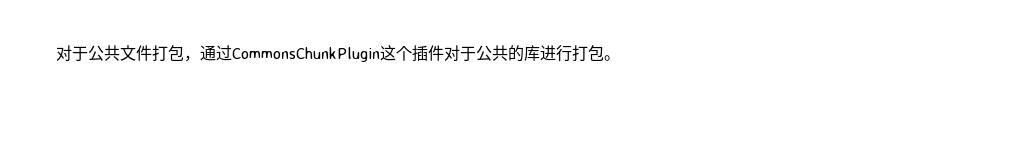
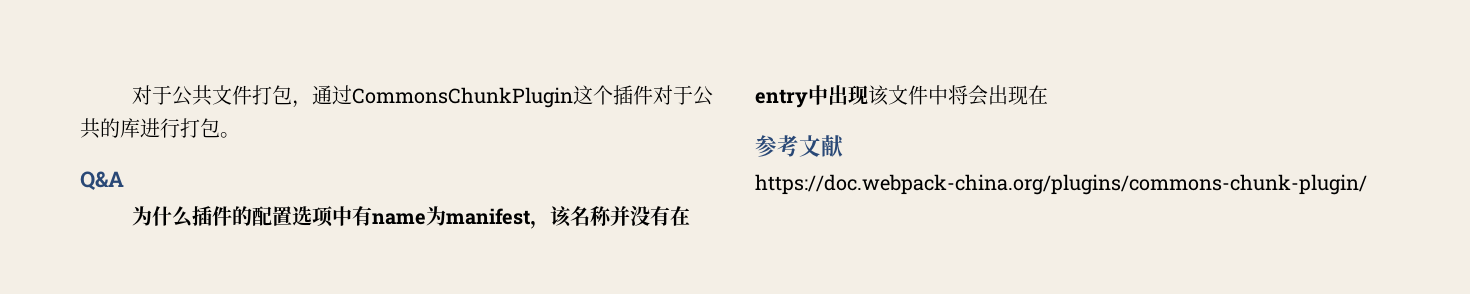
+ Q&A
+ 为什么插件的配置选项中有name为manifest，该名称并没有在entry中出现该文件中将会出现在
+ 参考文献
+ https://doc.webpack-china.org/plugins/commons-chunk-plugin/

